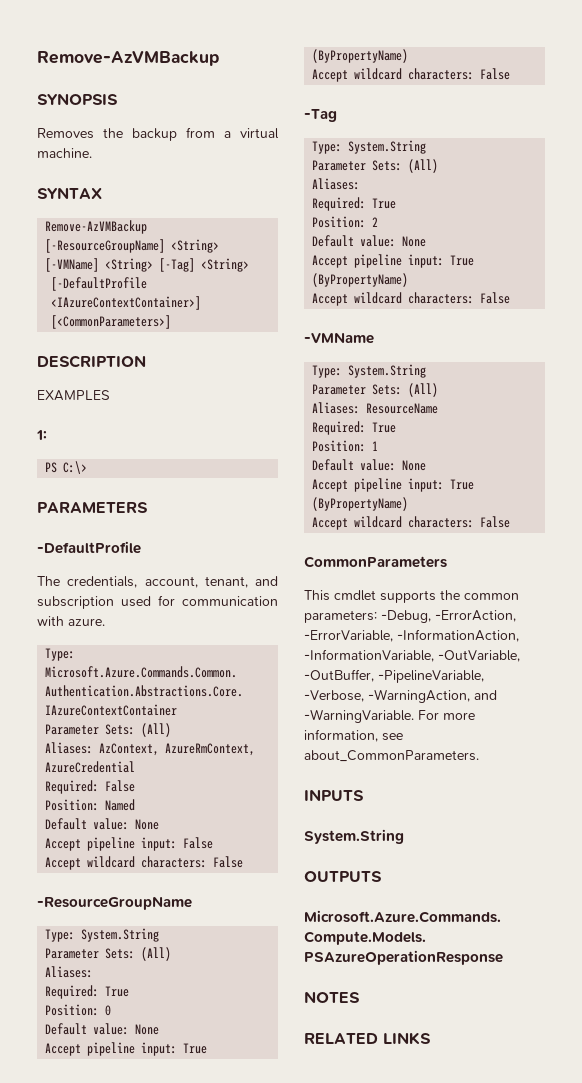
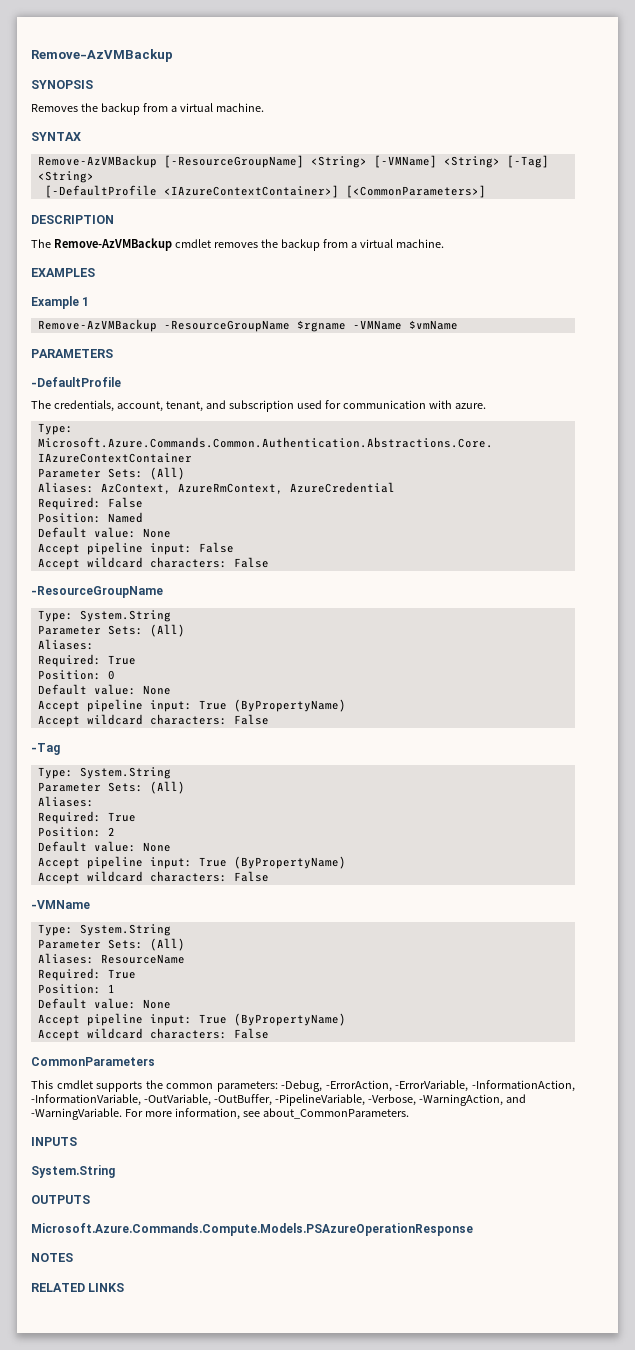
+ The Remove-AzVMBackup cmdlet removes the backup from a virtual machine.
  EXAMPLES
- 1:
- PS C:\>
+ Example 1
+ Remove-AzVMBackup -ResourceGroupName $rgname -VMName $vmName

